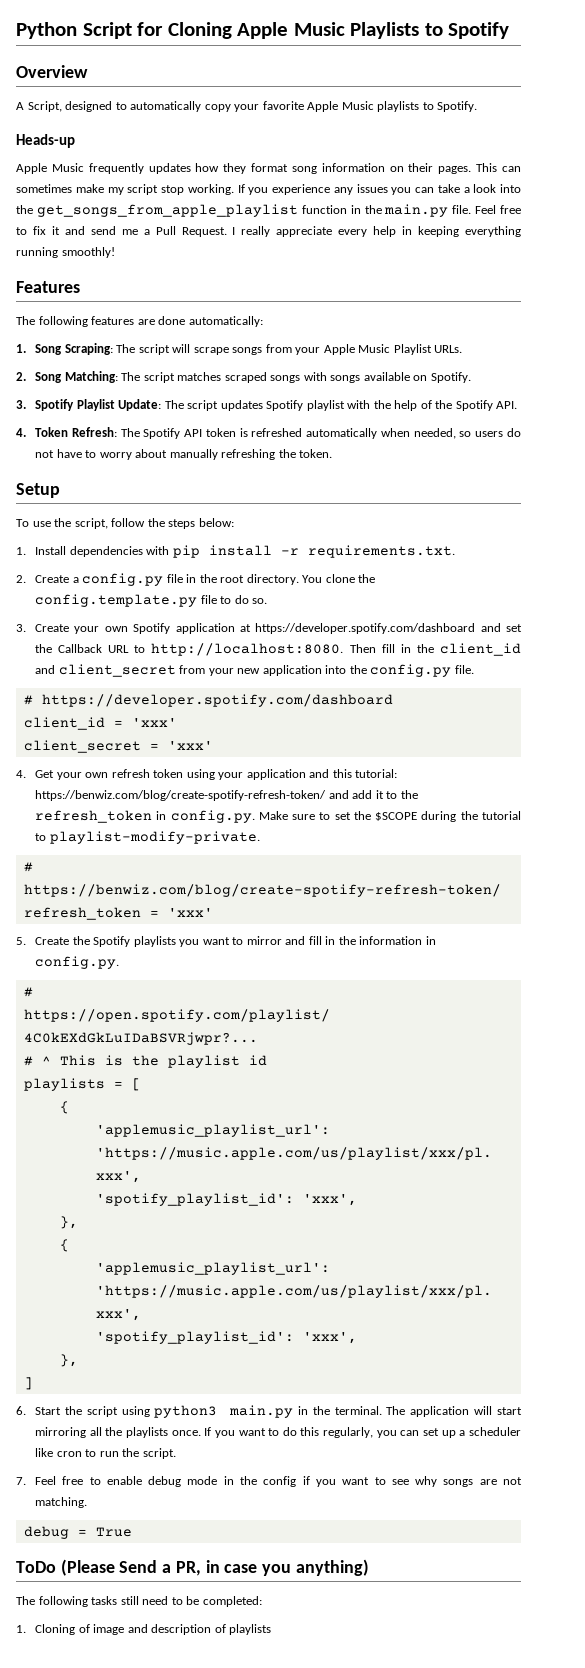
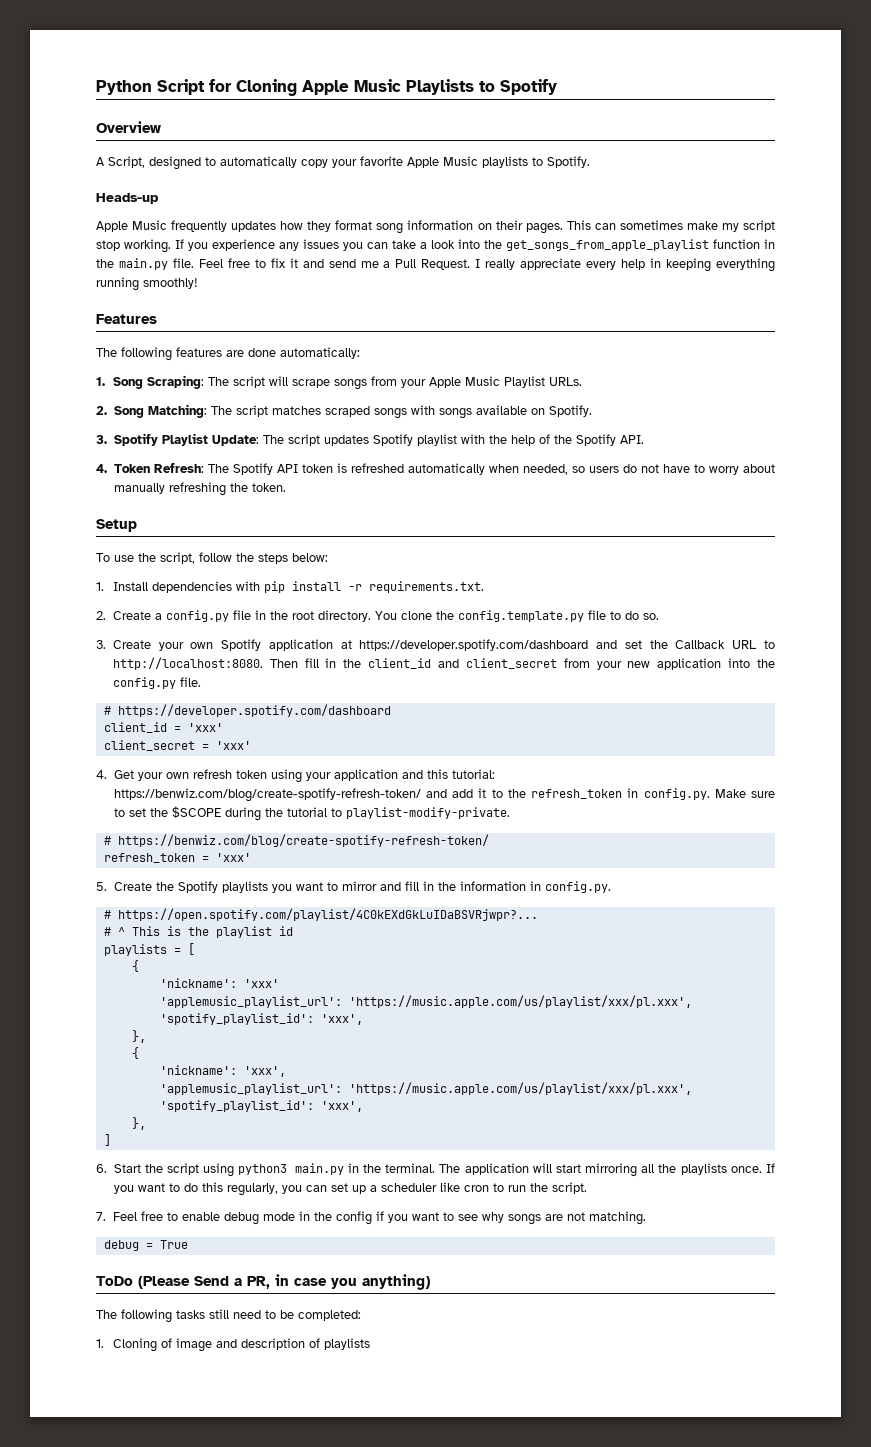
+ 'nickname': 'xxx'
+ 'nickname': 'xxx',

